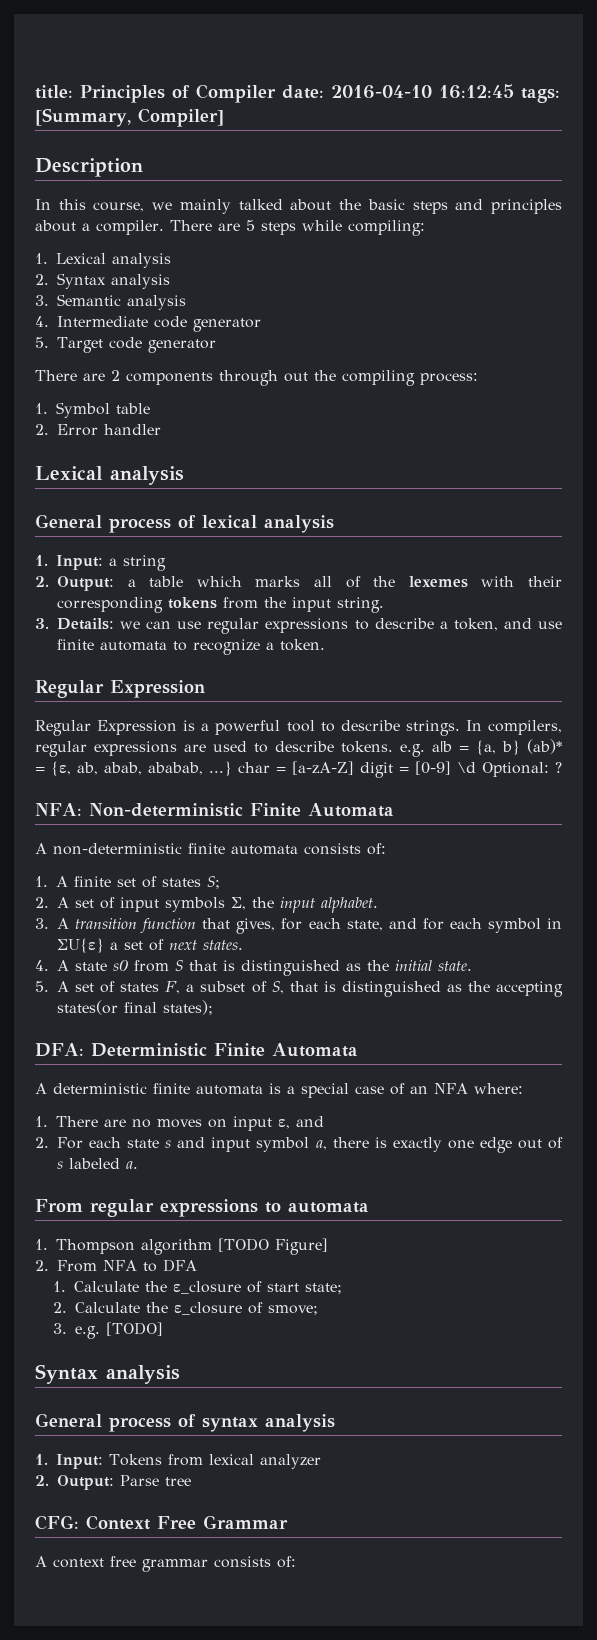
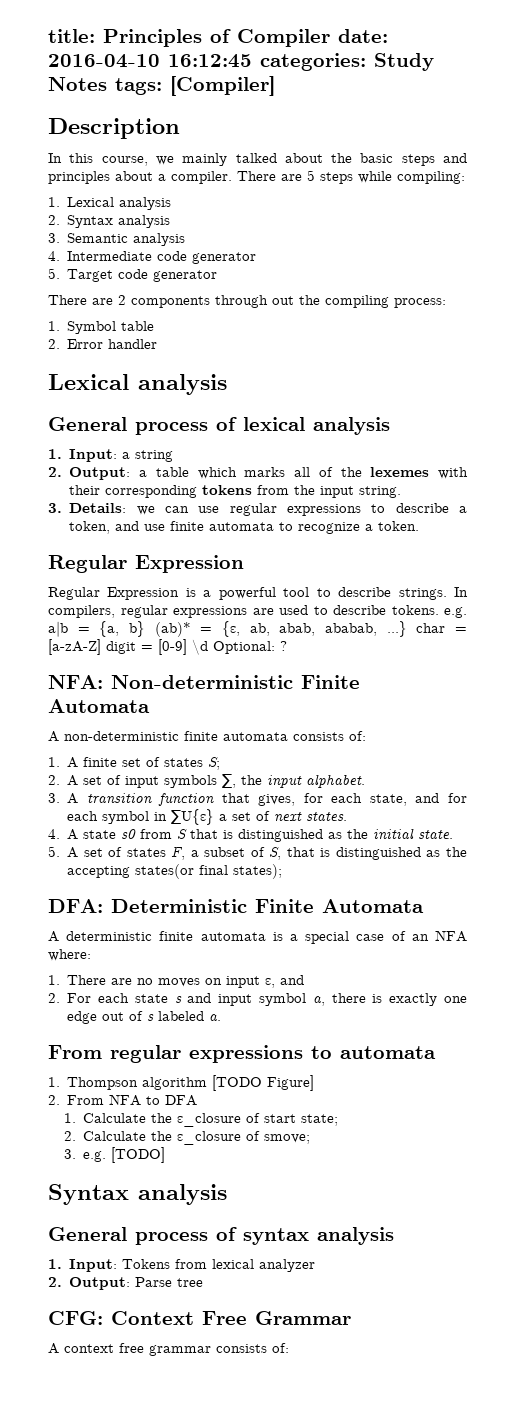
- title: Principles of Compiler date: 2016-04-10 16:12:45 tags: [Summary, Compiler]
+ title: Principles of Compiler date: 2016-04-10 16:12:45 categories: Study Notes tags: [Compiler]

